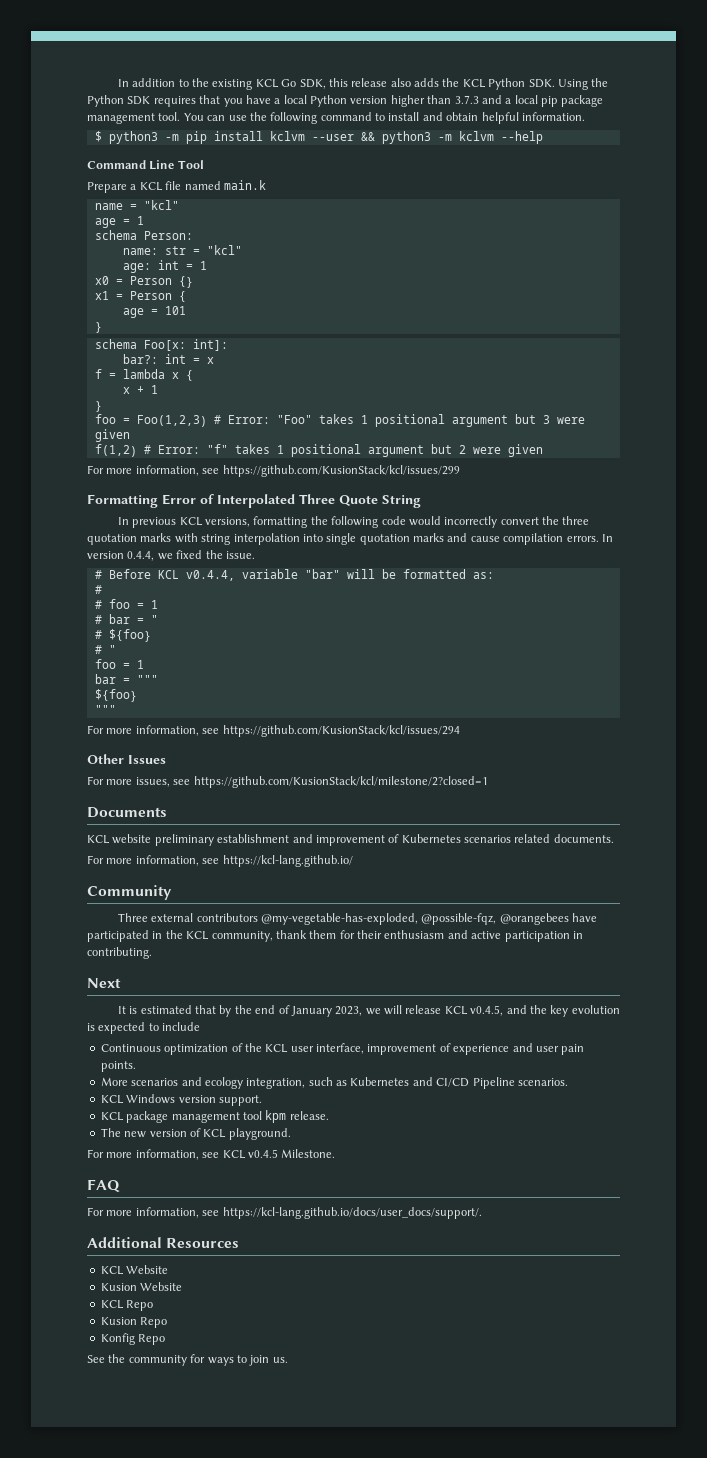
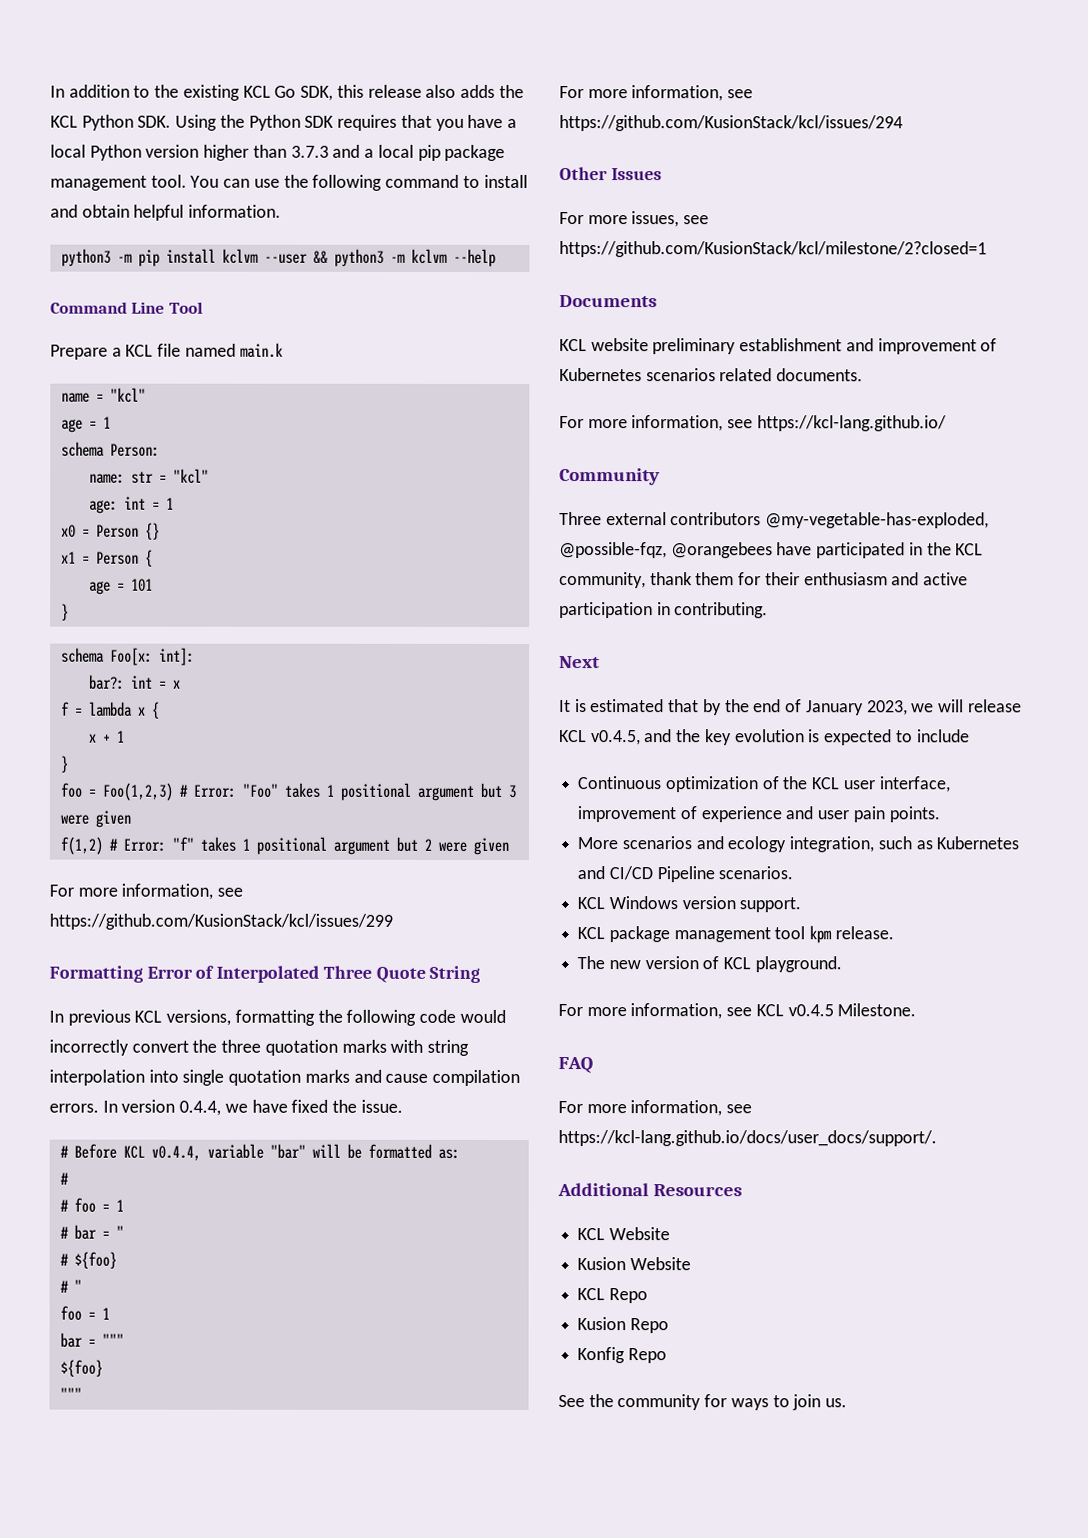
- $ python3 -m pip install kclvm --user && python3 -m kclvm --help
+ python3 -m pip install kclvm --user && python3 -m kclvm --help
- In version 0.4.4, we fixed the issue.
+ In version 0.4.4, we have fixed the issue.

